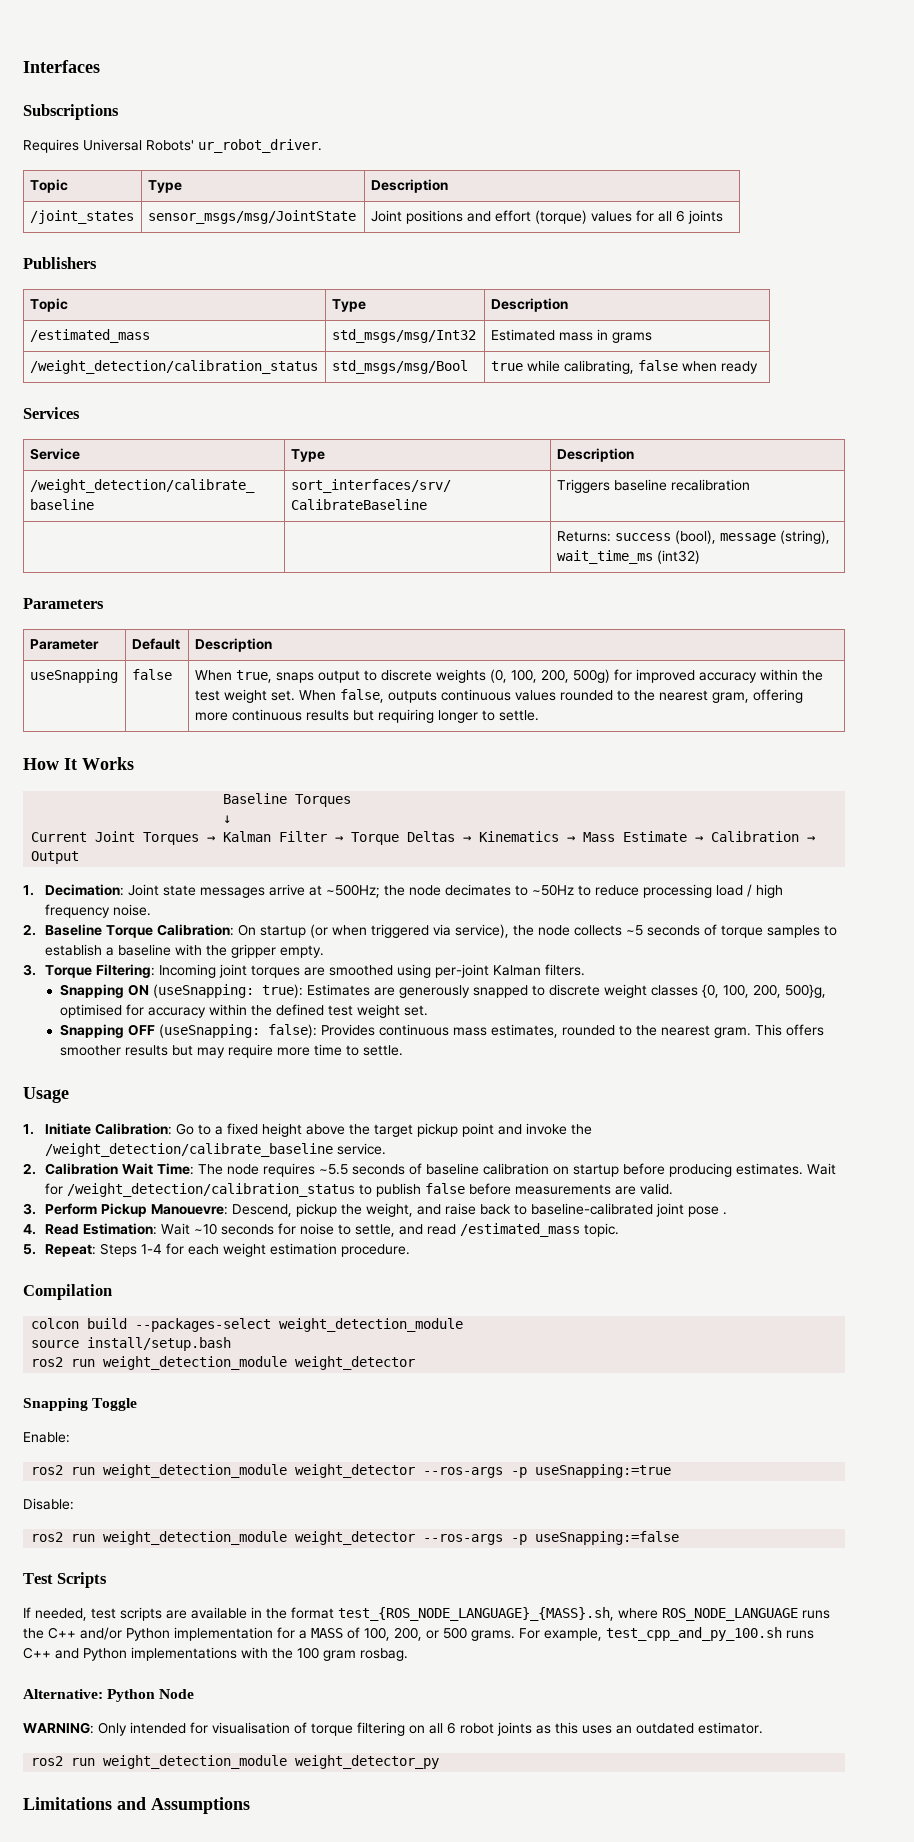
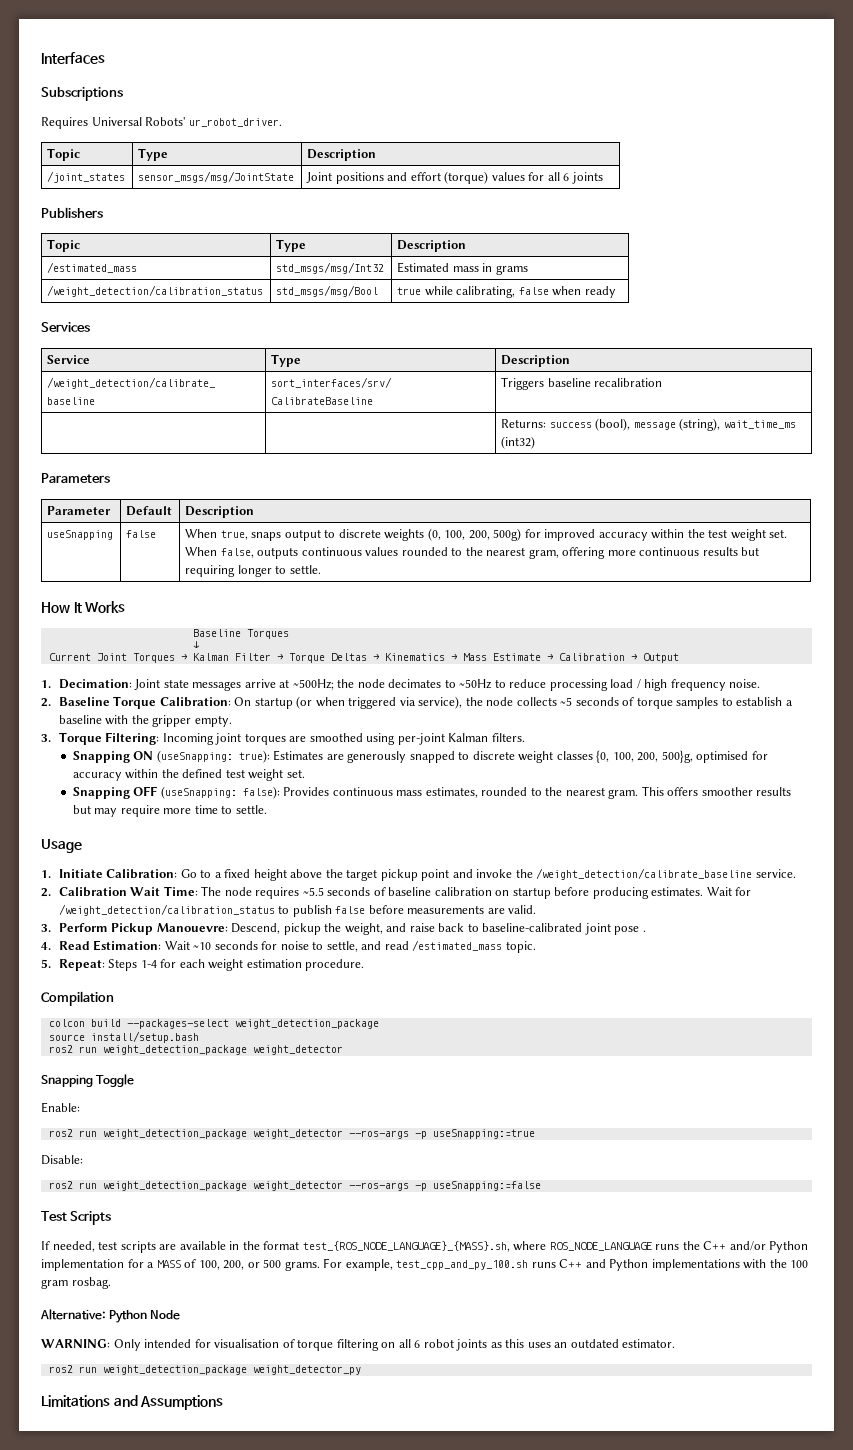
- colcon build --packages-select weight_detection_module
+ colcon build --packages-select weight_detection_package
  source install/setup.bash
- ros2 run weight_detection_module weight_detector
+ ros2 run weight_detection_package weight_detector
- ros2 run weight_detection_module weight_detector --ros-args -p useSnapping:=true
+ ros2 run weight_detection_package weight_detector --ros-args -p useSnapping:=true
- ros2 run weight_detection_module weight_detector --ros-args -p useSnapping:=false
+ ros2 run weight_detection_package weight_detector --ros-args -p useSnapping:=false
- ros2 run weight_detection_module weight_detector_py
+ ros2 run weight_detection_package weight_detector_py

